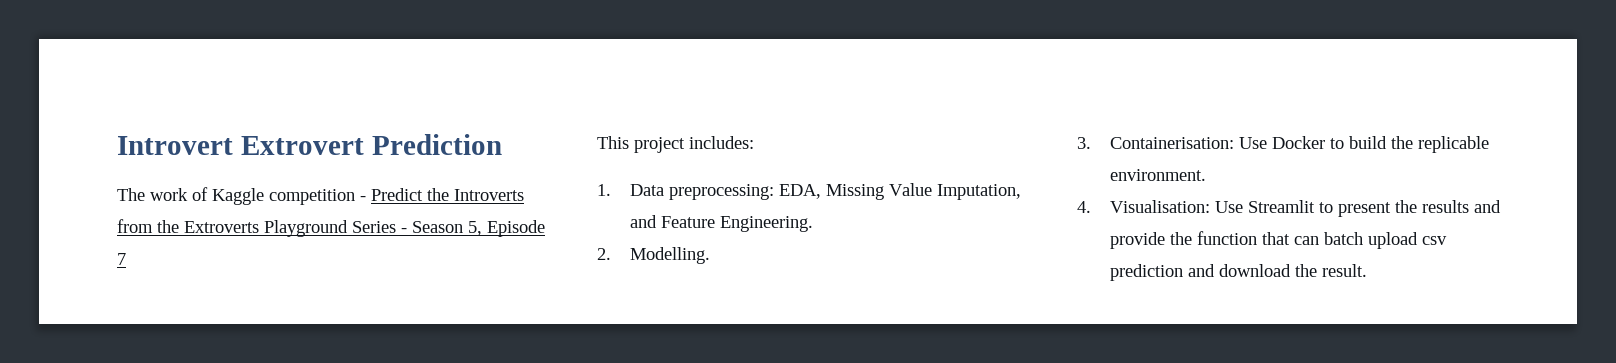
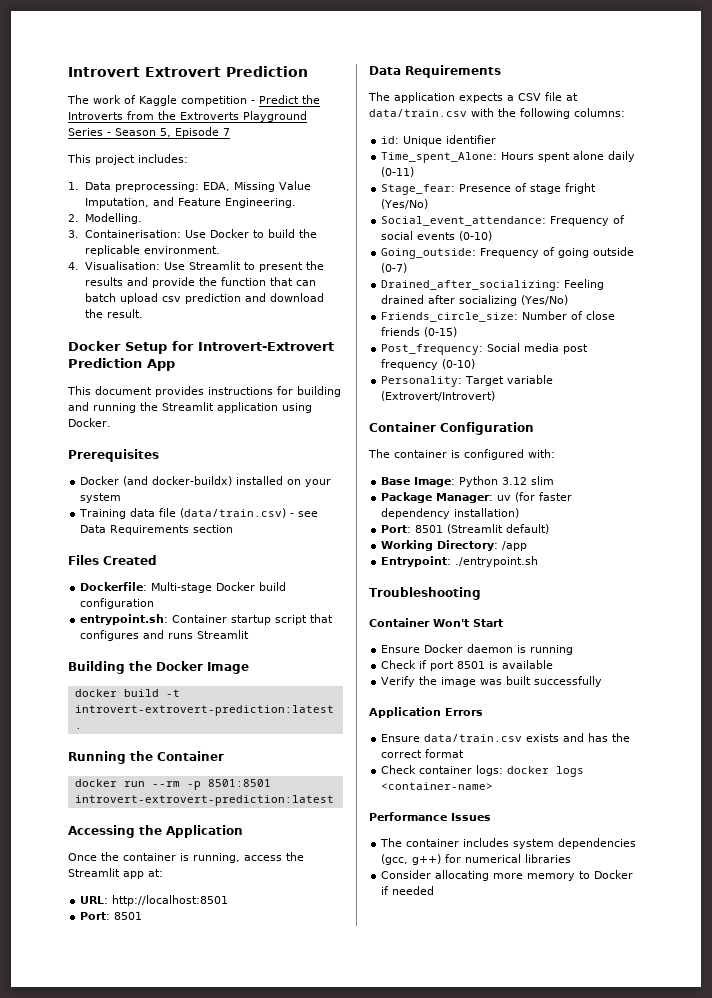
+ Docker Setup for Introvert-Extrovert Prediction App
+ This document provides instructions for building and running the Streamlit application using Docker.
+ Prerequisites
+ Docker (and docker-buildx) installed on your system
+ Training data file (data/train.csv) - see Data Requirements section
+ Files Created
+ Dockerfile: Multi-stage Docker build configuration
+ entrypoint.sh: Container startup script that configures and runs Streamlit
+ Building the Docker Image
+ docker build -t introvert-extrovert-prediction:latest .
+ Running the Container
+ docker run --rm -p 8501:8501 introvert-extrovert-prediction:latest
+ Accessing the Application
+ Once the container is running, access the Streamlit app at:
+ URL: http://localhost:8501
+ Port: 8501
+ Data Requirements
+ The application expects a CSV file at data/train.csv with the following columns:
+ id: Unique identifier
+ Time_spent_Alone: Hours spent alone daily (0-11)
+ Stage_fear: Presence of stage fright (Yes/No)
+ Social_event_attendance: Frequency of social events (0-10)
+ Going_outside: Frequency of going outside (0-7)
+ Drained_after_socializing: Feeling drained after socializing (Yes/No)
+ Friends_circle_size: Number of close friends (0-15)
+ Post_frequency: Social media post frequency (0-10)
+ Personality: Target variable (Extrovert/Introvert)
+ Container Configuration
+ The container is configured with:
+ Base Image: Python 3.12 slim
+ Package Manager: uv (for faster dependency installation)
+ Port: 8501 (Streamlit default)
+ Working Directory: /app
+ Entrypoint: ./entrypoint.sh
+ Troubleshooting
+ Container Won't Start
+ Ensure Docker daemon is running
+ Check if port 8501 is available
+ Verify the image was built successfully
+ Application Errors
+ Ensure data/train.csv exists and has the correct format
+ Check container logs: docker logs <container-name>
+ Performance Issues
+ The container includes system dependencies (gcc, g++) for numerical libraries
+ Consider allocating more memory to Docker if needed

